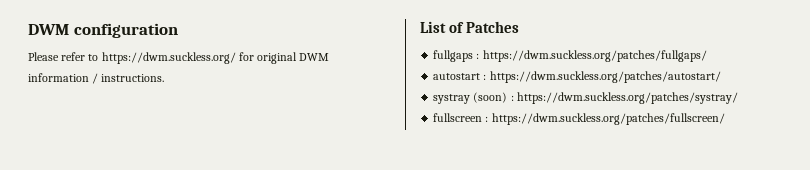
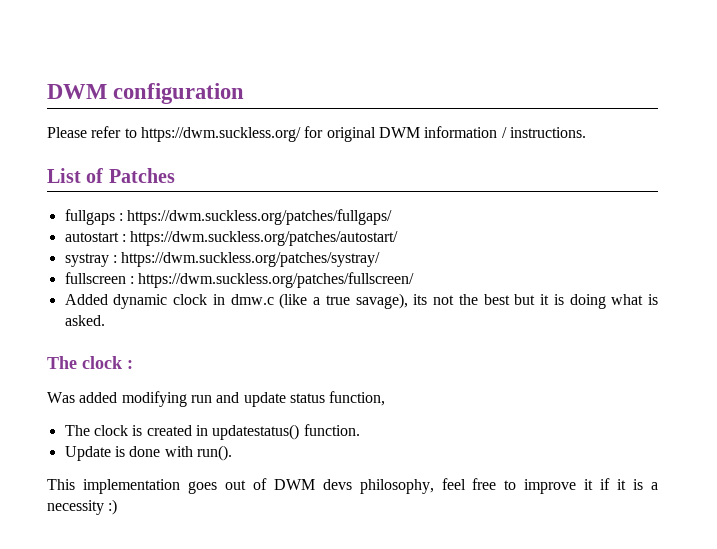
- systray (soon) : https://dwm.suckless.org/patches/systray/
+ systray : https://dwm.suckless.org/patches/systray/
+ Added dynamic clock in dmw.c (like a true savage), its not the best but it is doing what is asked.
+ The clock :
+ Was added modifying run and update status function,
+ The clock is created in updatestatus() function.
+ Update is done with run().
+ This implementation goes out of DWM devs philosophy, feel free to improve it if it is a necessity :)

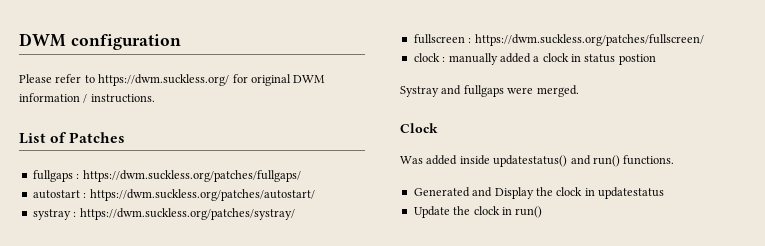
- Added dynamic clock in dmw.c (like a true savage), its not the best but it is doing what is asked.
- The clock :
- Was added modifying run and update status function,
- The clock is created in updatestatus() function.
- Update is done with run().
- This implementation goes out of DWM devs philosophy, feel free to improve it if it is a necessity :)
+ clock : manually added a clock in status postion
+ Systray and fullgaps were merged.
+ Clock
+ Was added inside updatestatus() and run() functions.
+ Generated and Display the clock in updatestatus
+ Update the clock in run()

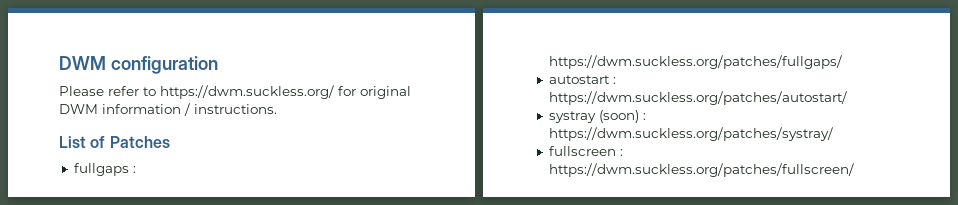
- systray : https://dwm.suckless.org/patches/systray/
+ systray (soon) : https://dwm.suckless.org/patches/systray/
- clock : manually added a clock in status postion
- Systray and fullgaps were merged.
- Clock
- Was added inside updatestatus() and run() functions.
- Generated and Display the clock in updatestatus
- Update the clock in run()

